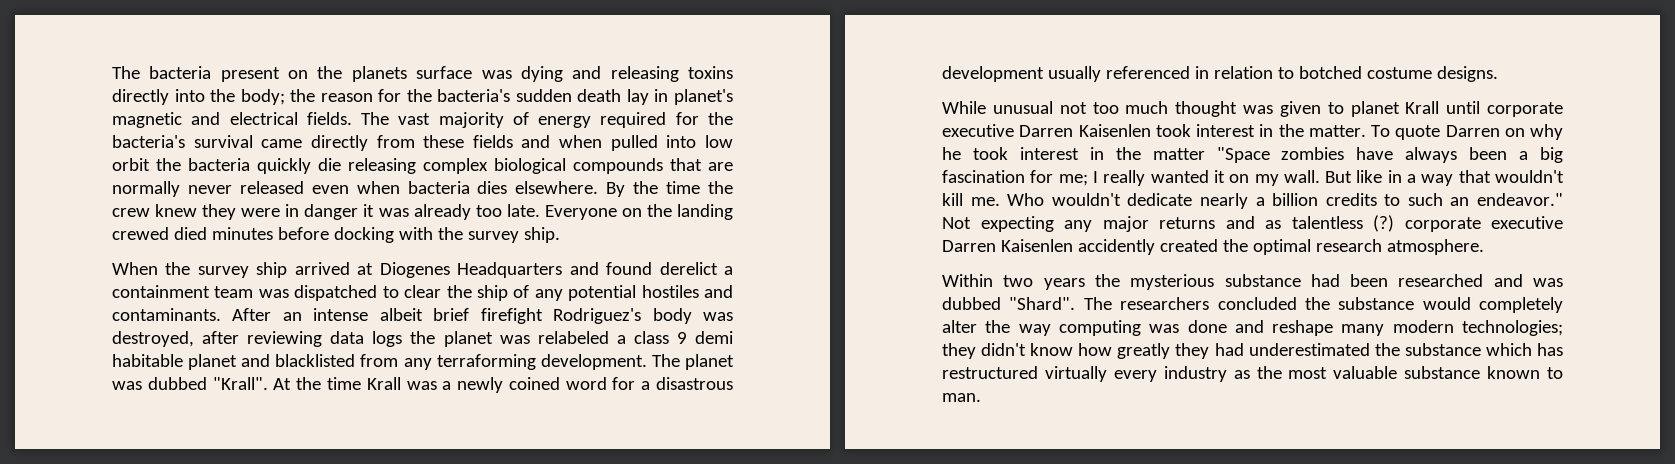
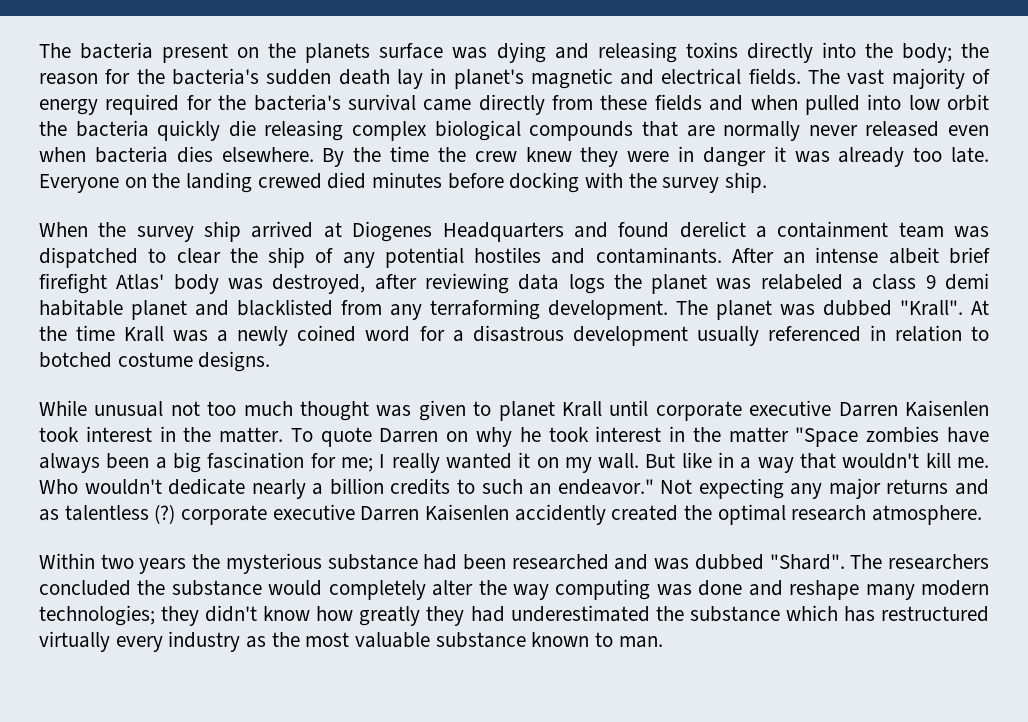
- After an intense albeit brief firefight Rodriguez's body was destroyed, after reviewing data logs the planet was relabeled a class 9 demi habitable planet and blacklisted from any terraforming development.
+ After an intense albeit brief firefight Atlas' body was destroyed, after reviewing data logs the planet was relabeled a class 9 demi habitable planet and blacklisted from any terraforming development.

